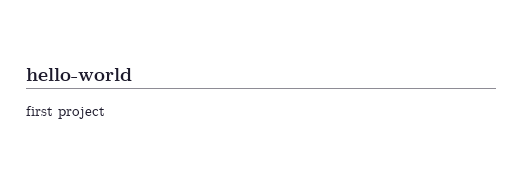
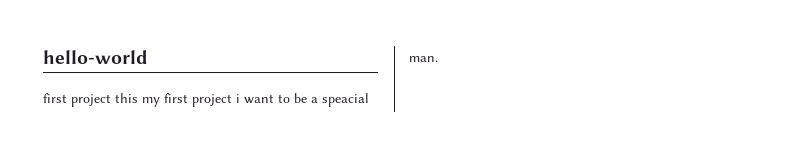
- first project
+ first project this my first project i want to be a speacial man.

